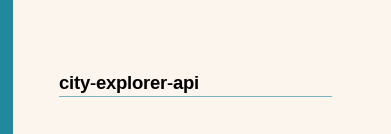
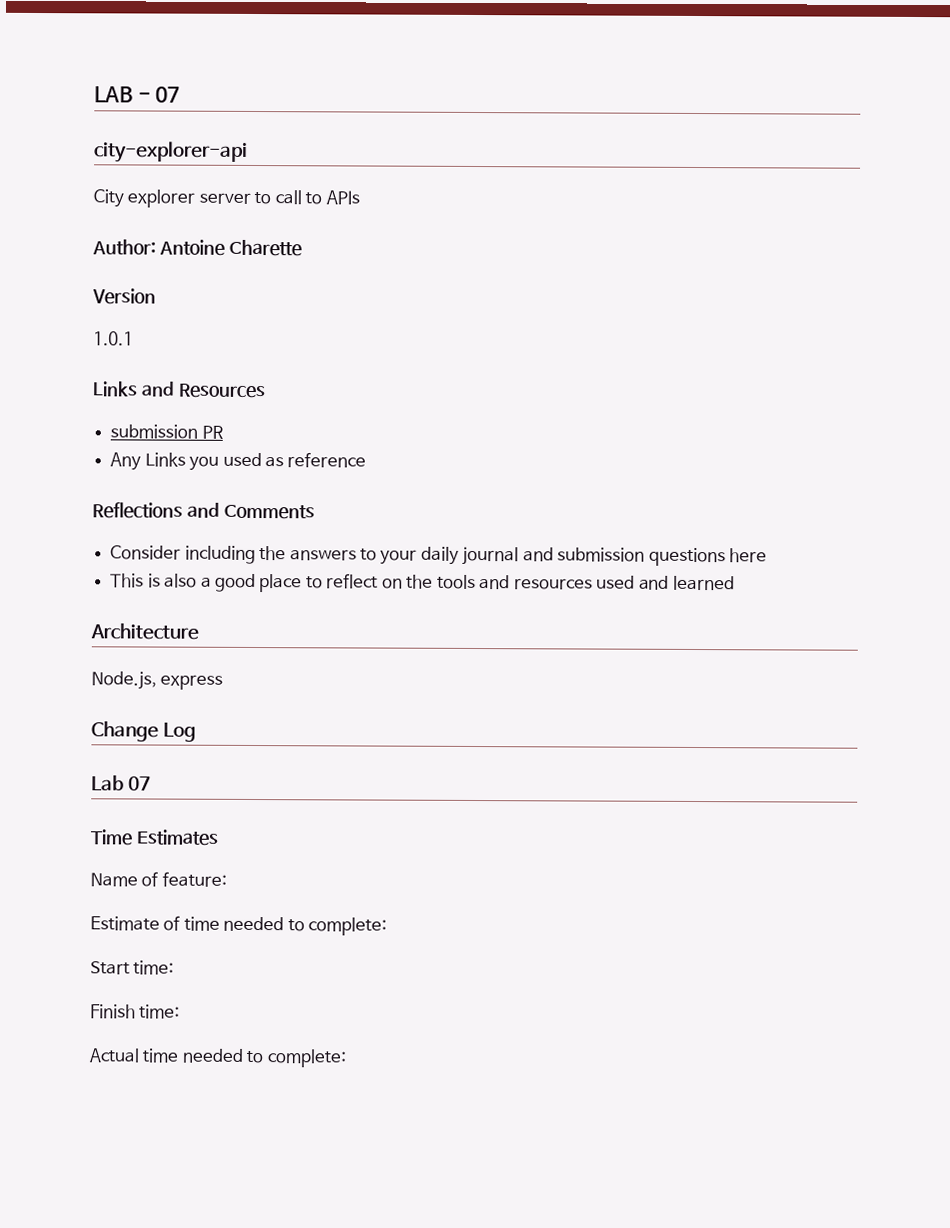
+ LAB - 07
  city-explorer-api
+ City explorer server to call to APIs
+ Author: Antoine Charette
+ Version
+ 1.0.1
+ Links and Resources
+ submission PR
+ Any Links you used as reference
+ Reflections and Comments
+ Consider including the answers to your daily journal and submission questions here
+ This is also a good place to reflect on the tools and resources used and learned
+ Architecture
+ Node.js, express
+ Change Log
+ Lab 07
+ Time Estimates
+ Name of feature:
+ Estimate of time needed to complete:
+ Start time:
+ Finish time:
+ Actual time needed to complete:

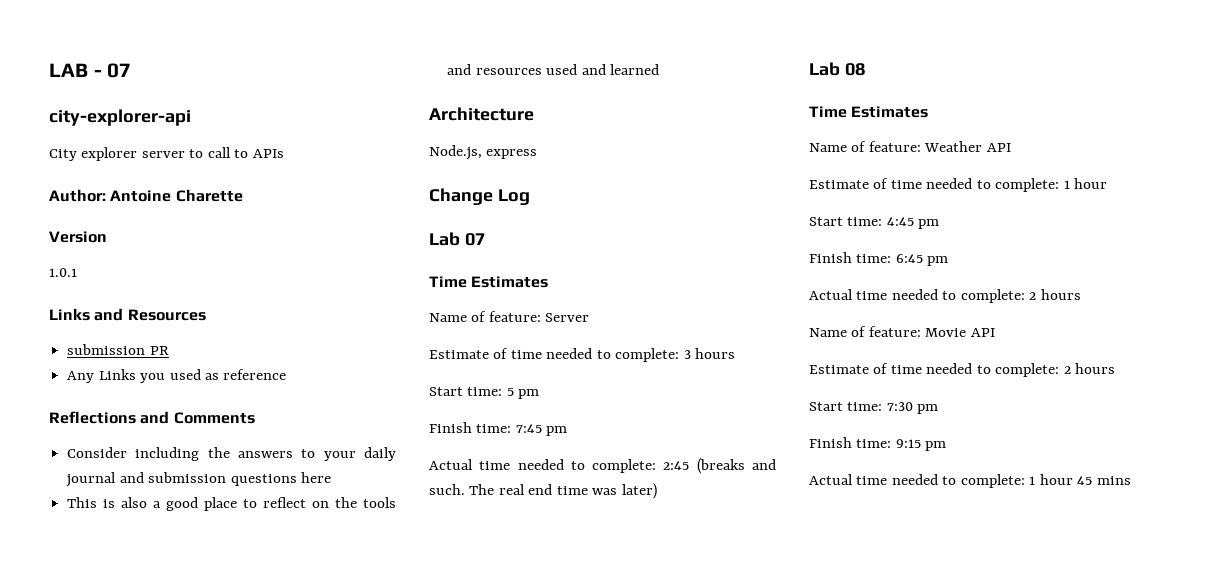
- Name of feature:
- Estimate of time needed to complete:
- Start time:
- Finish time:
- Actual time needed to complete:
+ Name of feature: Server
+ Estimate of time needed to complete: 3 hours
+ Start time: 5 pm
+ Finish time: 7:45 pm
+ Actual time needed to complete: 2:45 (breaks and such. The real end time was later)
+ Lab 08
+ Time Estimates
+ Name of feature: Weather API
+ Estimate of time needed to complete: 1 hour
+ Start time: 4:45 pm
+ Finish time: 6:45 pm
+ Actual time needed to complete: 2 hours
+ Name of feature: Movie API
+ Estimate of time needed to complete: 2 hours
+ Start time: 7:30 pm
+ Finish time: 9:15 pm
+ Actual time needed to complete: 1 hour 45 mins

